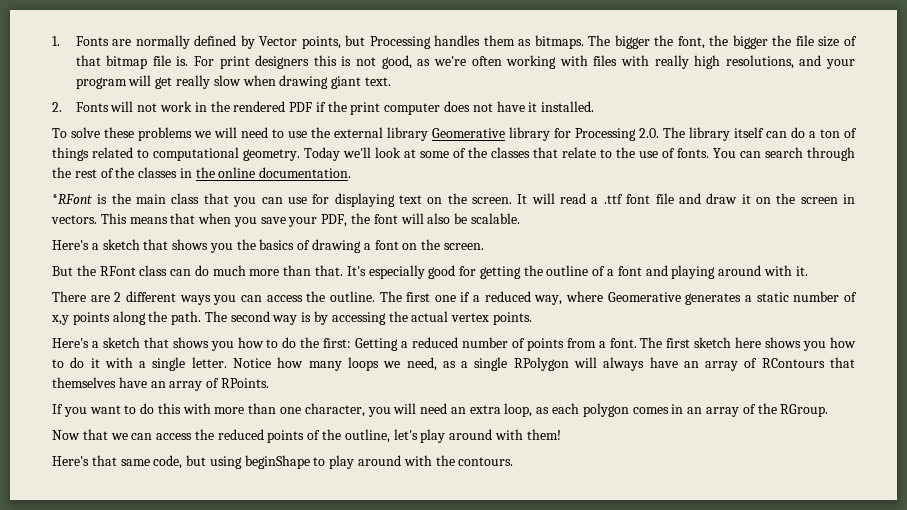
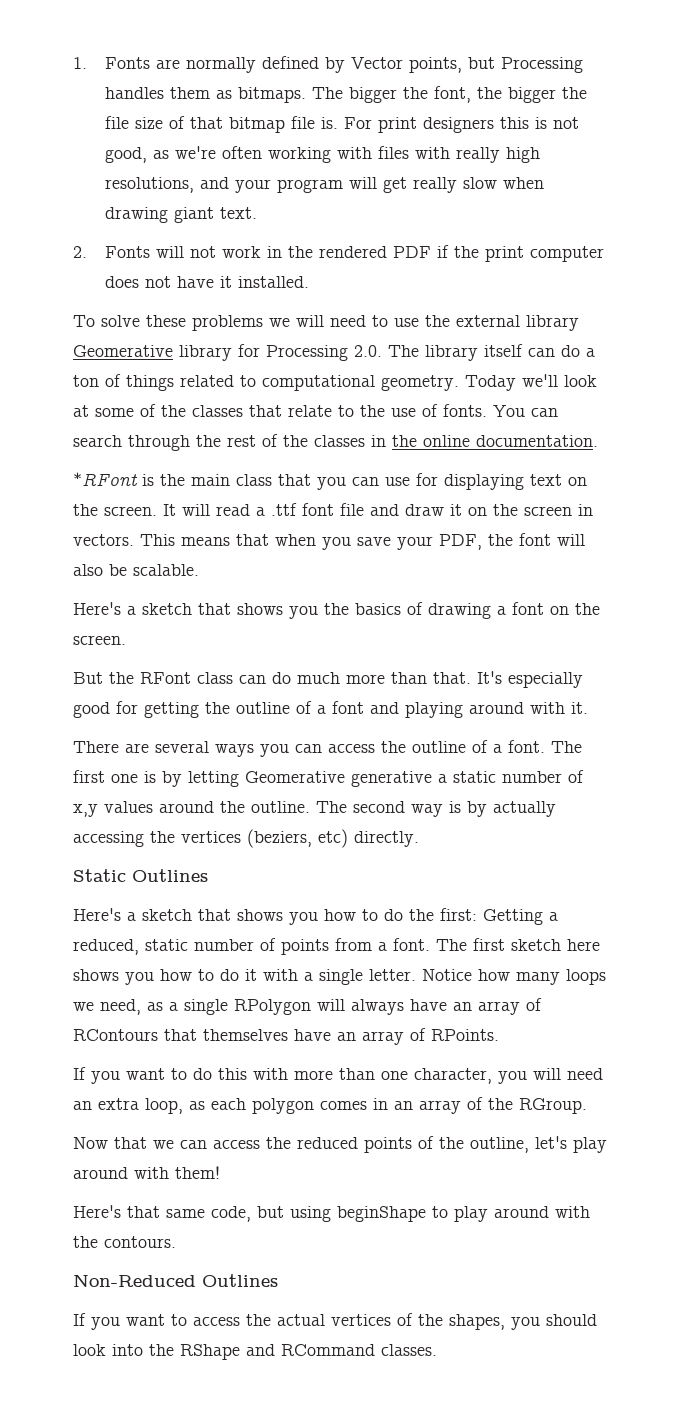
- There are 2 different ways you can access the outline. The first one if a reduced way, where Geomerative generates a static number of x,y points along the path.
+ There are several ways you can access the outline of a font. The first one is by letting Geomerative generative a static number of x,y values around the outline.
- The second way is by accessing the actual vertex points.
+ The second way is by actually accessing the vertices (beziers, etc) directly.
+ Static Outlines
- Here's a sketch that shows you how to do the first: Getting a reduced number of points from a font.
+ Here's a sketch that shows you how to do the first: Getting a reduced, static number of points from a font.
+ Non-Reduced Outlines
+ If you want to access the actual vertices of the shapes, you should look into the RShape and RCommand classes.

